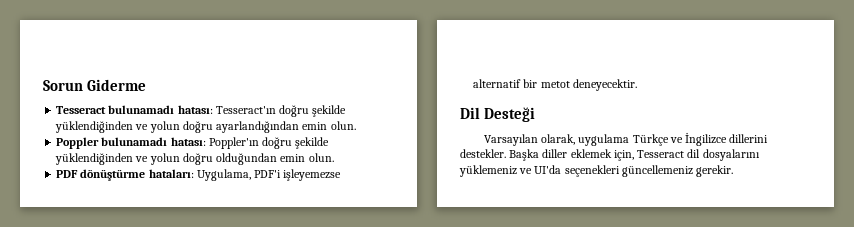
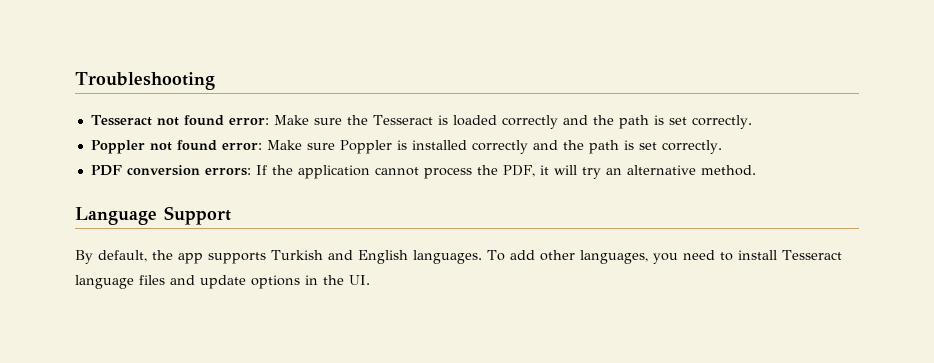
- Sorun Giderme
- Tesseract bulunamadı hatası: Tesseract'ın doğru şekilde yüklendiğinden ve yolun doğru ayarlandığından emin olun.
- Poppler bulunamadı hatası: Poppler'ın doğru şekilde yüklendiğinden ve yolun doğru olduğundan emin olun.
- PDF dönüştürme hataları: Uygulama, PDF'i işleyemezse alternatif bir metot deneyecektir.
- Dil Desteği
- Varsayılan olarak, uygulama Türkçe ve İngilizce dillerini destekler. Başka diller eklemek için, Tesseract dil dosyalarını yüklemeniz ve UI'da seçenekleri güncellemeniz gerekir.
+ Troubleshooting
+ Tesseract not found error: Make sure the Tesseract is loaded correctly and the path is set correctly.
+ Poppler not found error: Make sure Poppler is installed correctly and the path is set correctly.
+ PDF conversion errors: If the application cannot process the PDF, it will try an alternative method.
+ Language Support
+ By default, the app supports Turkish and English languages. To add other languages, you need to install Tesseract language files and update options in the UI.

